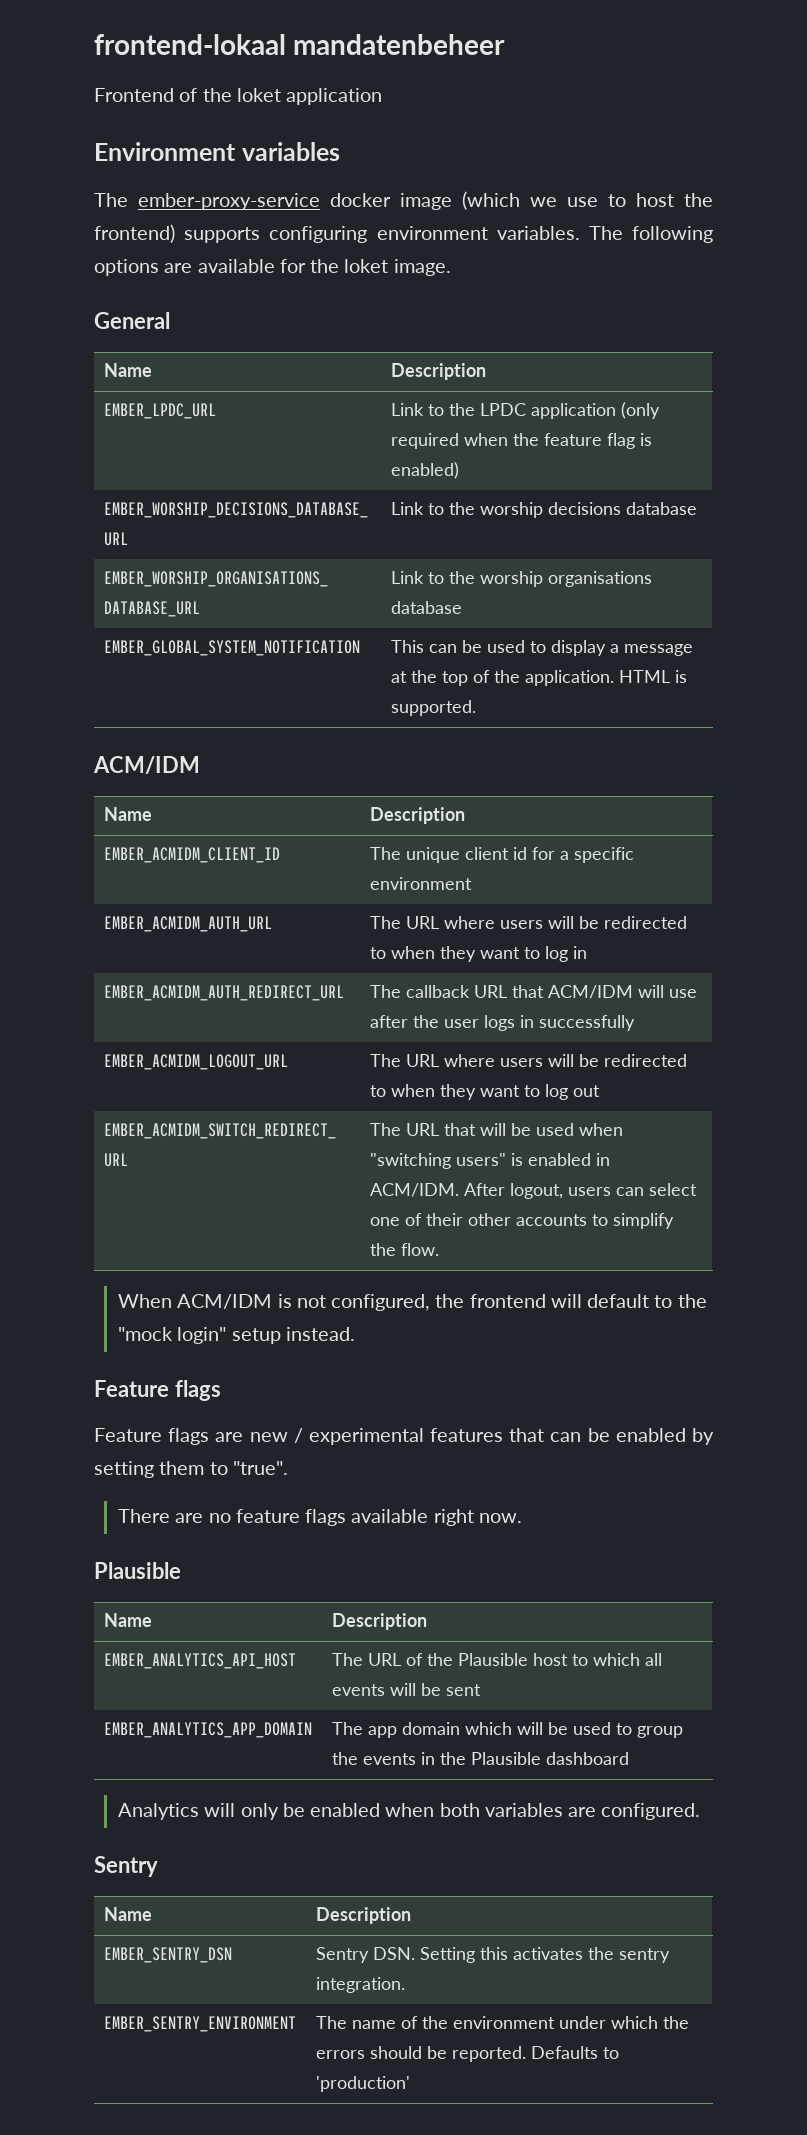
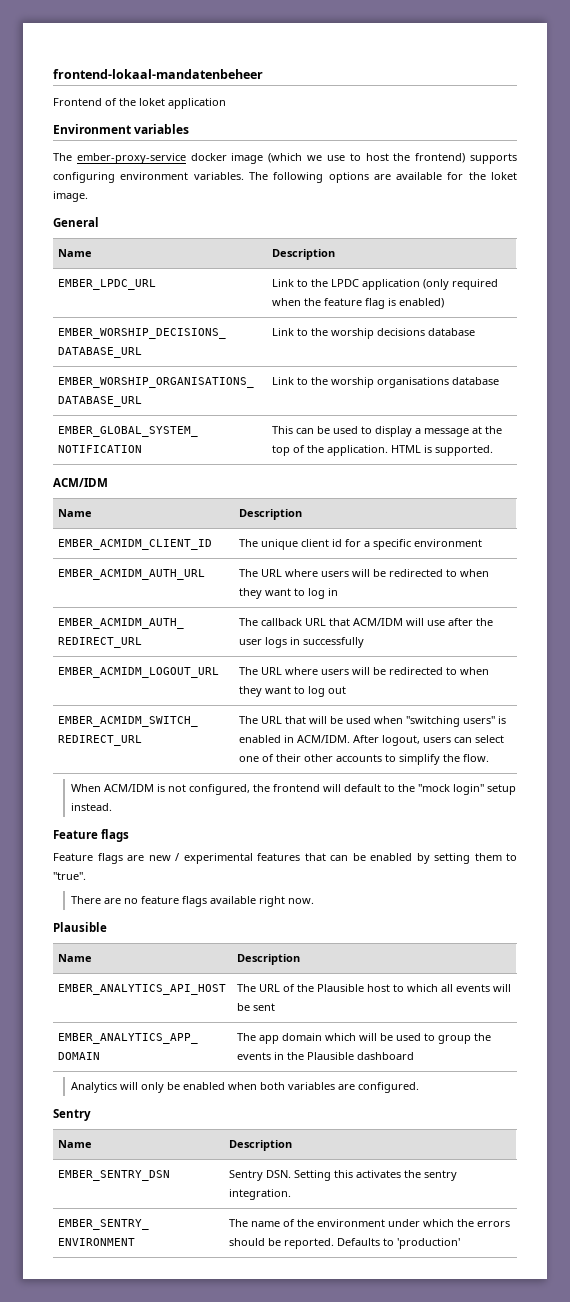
- frontend-lokaal mandatenbeheer
+ frontend-lokaal-mandatenbeheer

